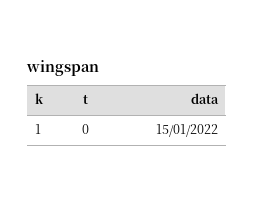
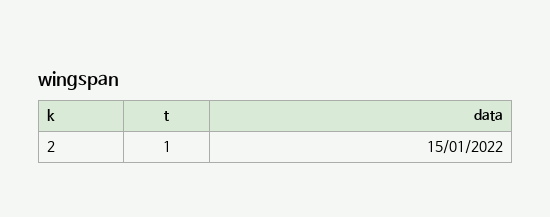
- 1 | 0 | 15/01/2022
+ 2 | 1 | 15/01/2022

